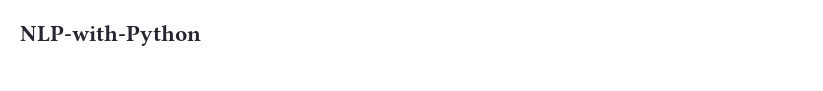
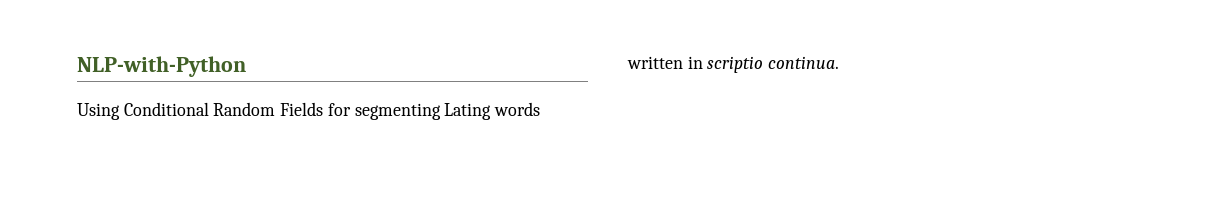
+ Using Conditional Random Fields for segmenting Lating words written in scriptio continua.

